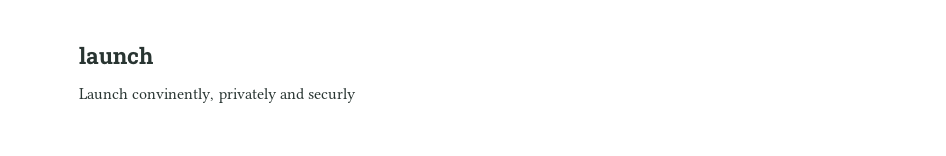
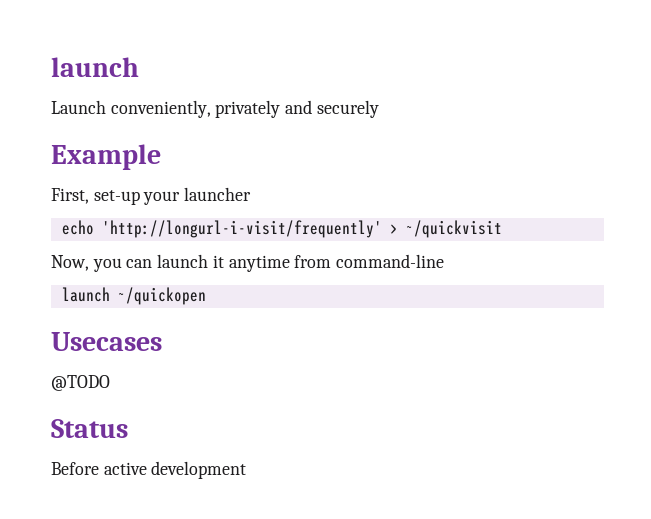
- Launch convinently, privately and securly
+ Launch conveniently, privately and securely
+ Example
+ First, set-up your launcher
+ echo 'http://longurl-i-visit/frequently' > ~/quickvisit
+ Now, you can launch it anytime from command-line
+ launch ~/quickopen
+ Usecases
+ @TODO
+ Status
+ Before active development

